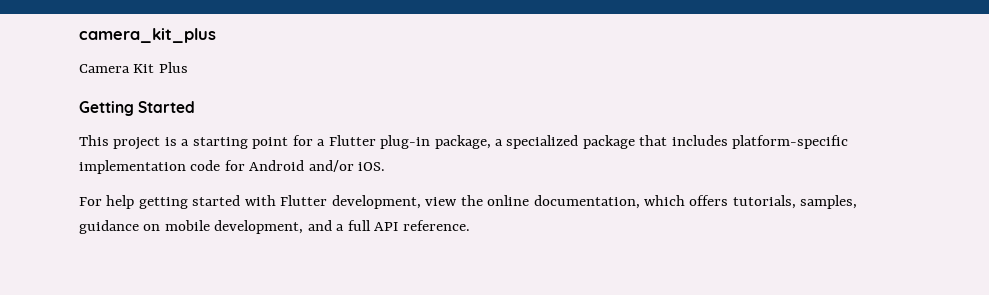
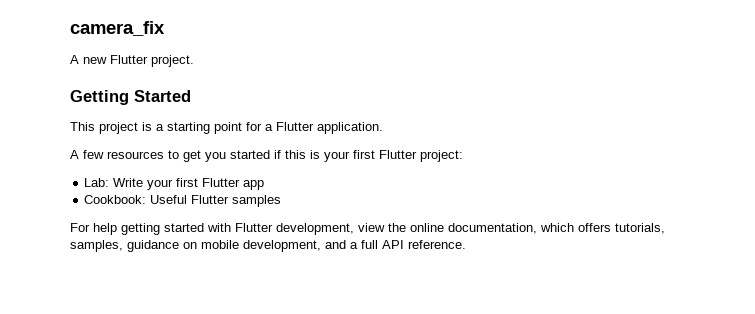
- camera_kit_plus
- Camera Kit Plus
+ camera_fix
+ A new Flutter project.
- This project is a starting point for a Flutter plug-in package, a specialized package that includes platform-specific implementation code for Android and/or iOS.
+ This project is a starting point for a Flutter application.
+ A few resources to get you started if this is your first Flutter project:
+ Lab: Write your first Flutter app
+ Cookbook: Useful Flutter samples

